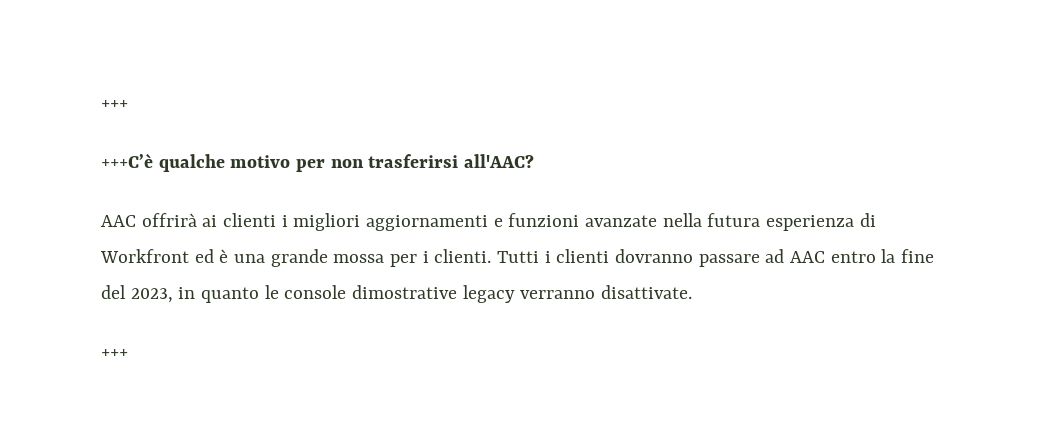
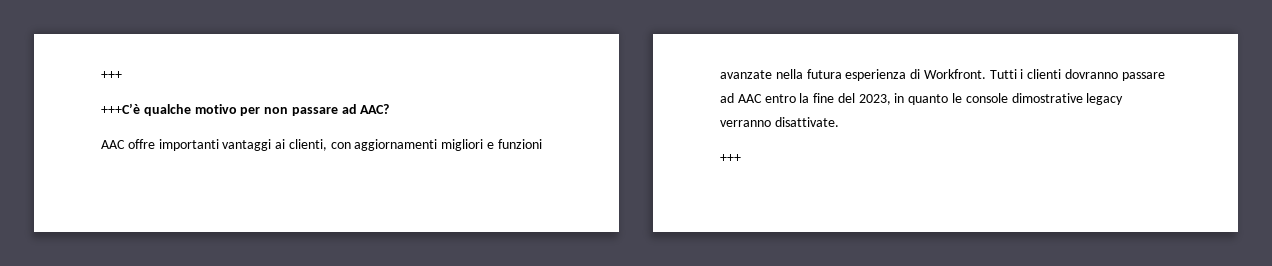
- +++C’è qualche motivo per non trasferirsi all'AAC?
- AAC offrirà ai clienti i migliori aggiornamenti e funzioni avanzate nella futura esperienza di Workfront ed è una grande mossa per i clienti.
+ +++C’è qualche motivo per non passare ad AAC?
+ AAC offre importanti vantaggi ai clienti, con aggiornamenti migliori e funzioni avanzate nella futura esperienza di Workfront.

